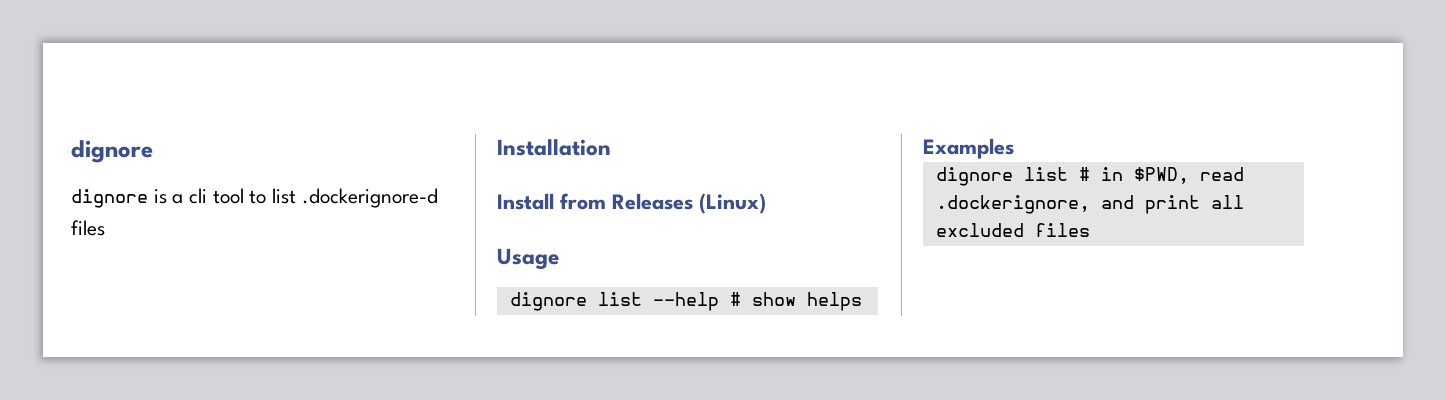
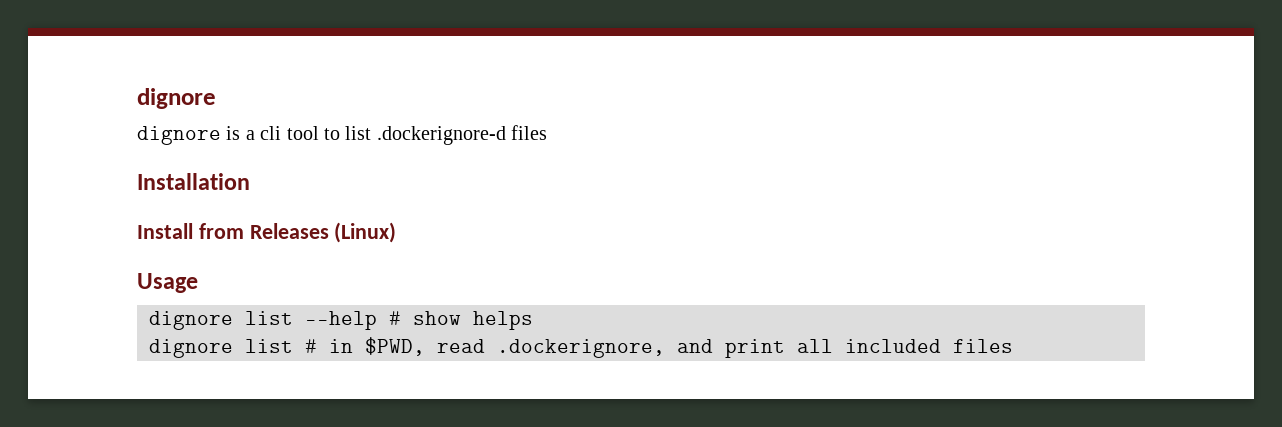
- Examples
- dignore list # in $PWD, read .dockerignore, and print all excluded files
+ dignore list # in $PWD, read .dockerignore, and print all included files

